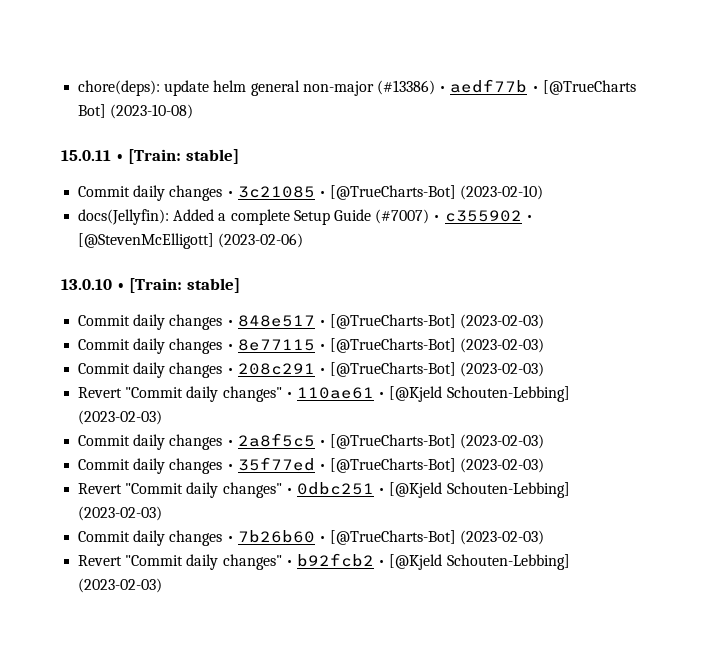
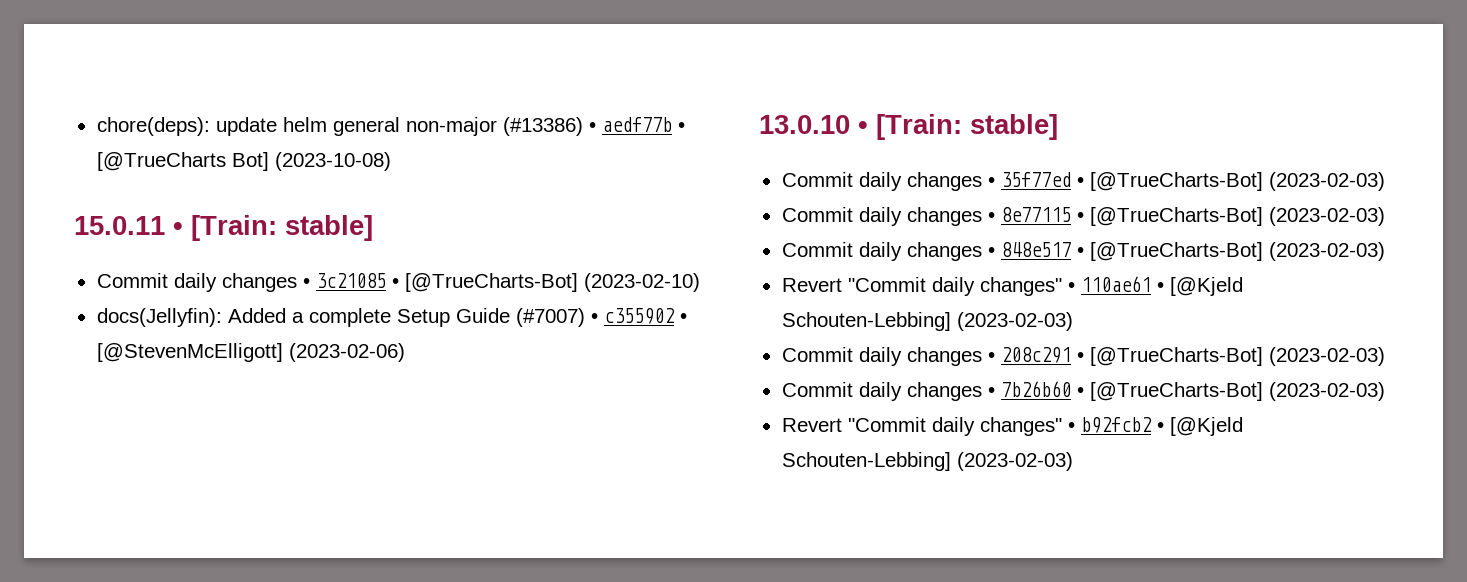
- Commit daily changes • 848e517 • [@TrueCharts-Bot] (2023-02-03)
+ Commit daily changes • 35f77ed • [@TrueCharts-Bot] (2023-02-03)
- Commit daily changes • 208c291 • [@TrueCharts-Bot] (2023-02-03)
+ Commit daily changes • 848e517 • [@TrueCharts-Bot] (2023-02-03)
- Commit daily changes • 2a8f5c5 • [@TrueCharts-Bot] (2023-02-03)
- Commit daily changes • 35f77ed • [@TrueCharts-Bot] (2023-02-03)
- Revert "Commit daily changes" • 0dbc251 • [@Kjeld Schouten-Lebbing] (2023-02-03)
+ Commit daily changes • 208c291 • [@TrueCharts-Bot] (2023-02-03)

